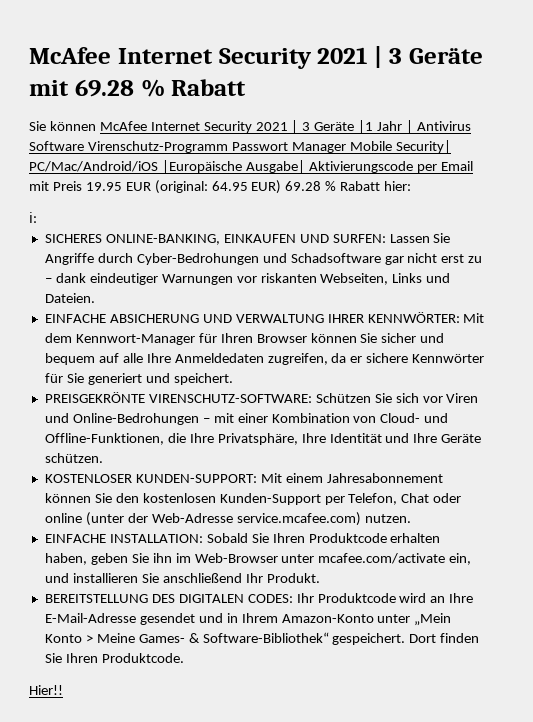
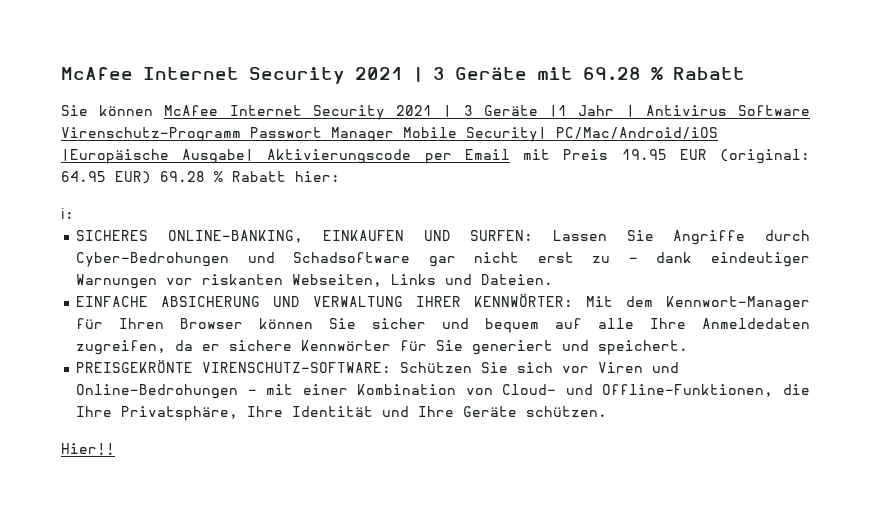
- KOSTENLOSER KUNDEN-SUPPORT: Mit einem Jahresabonnement können Sie den kostenlosen Kunden-Support per Telefon, Chat oder online (unter der Web-Adresse service.mcafee.com) nutzen.
- EINFACHE INSTALLATION: Sobald Sie Ihren Produktcode erhalten haben, geben Sie ihn im Web-Browser unter mcafee.com/activate ein, und installieren Sie anschließend Ihr Produkt.
- BEREITSTELLUNG DES DIGITALEN CODES: Ihr Produktcode wird an Ihre E-Mail-Adresse gesendet und in Ihrem Amazon-Konto unter „Mein Konto > Meine Games- & Software-Bibliothek“ gespeichert. Dort finden Sie Ihren Produktcode.

